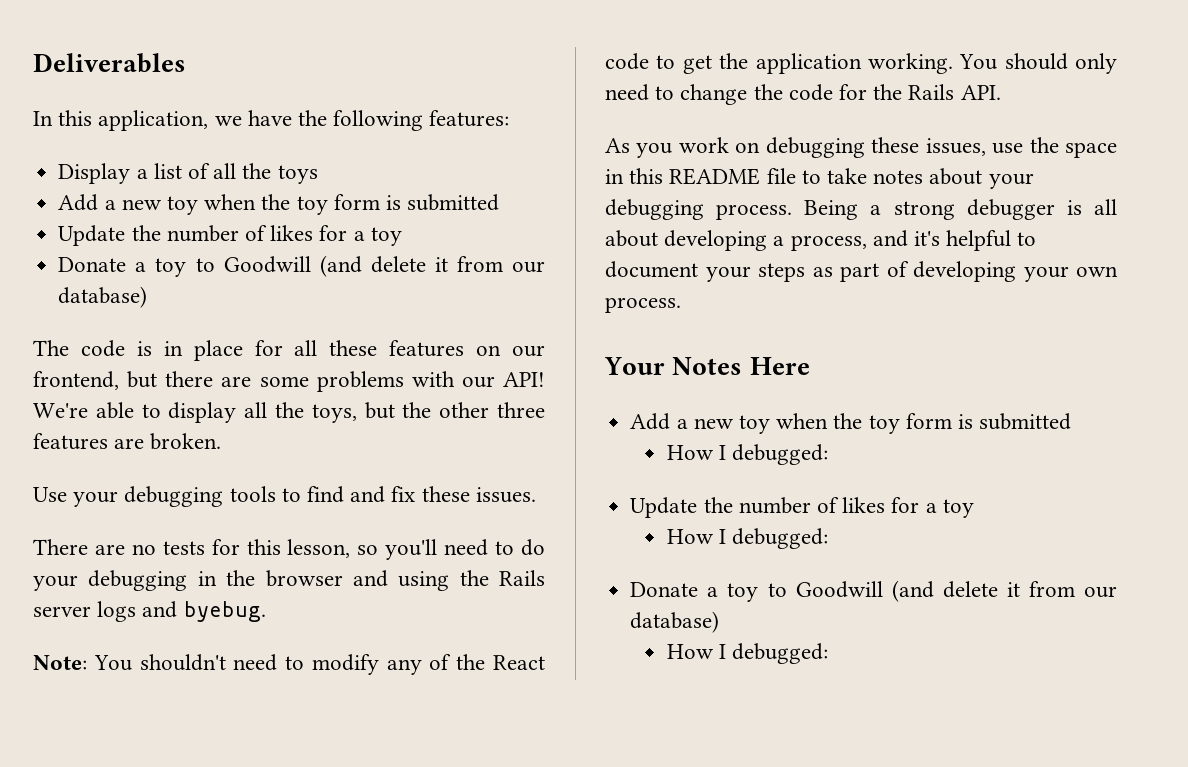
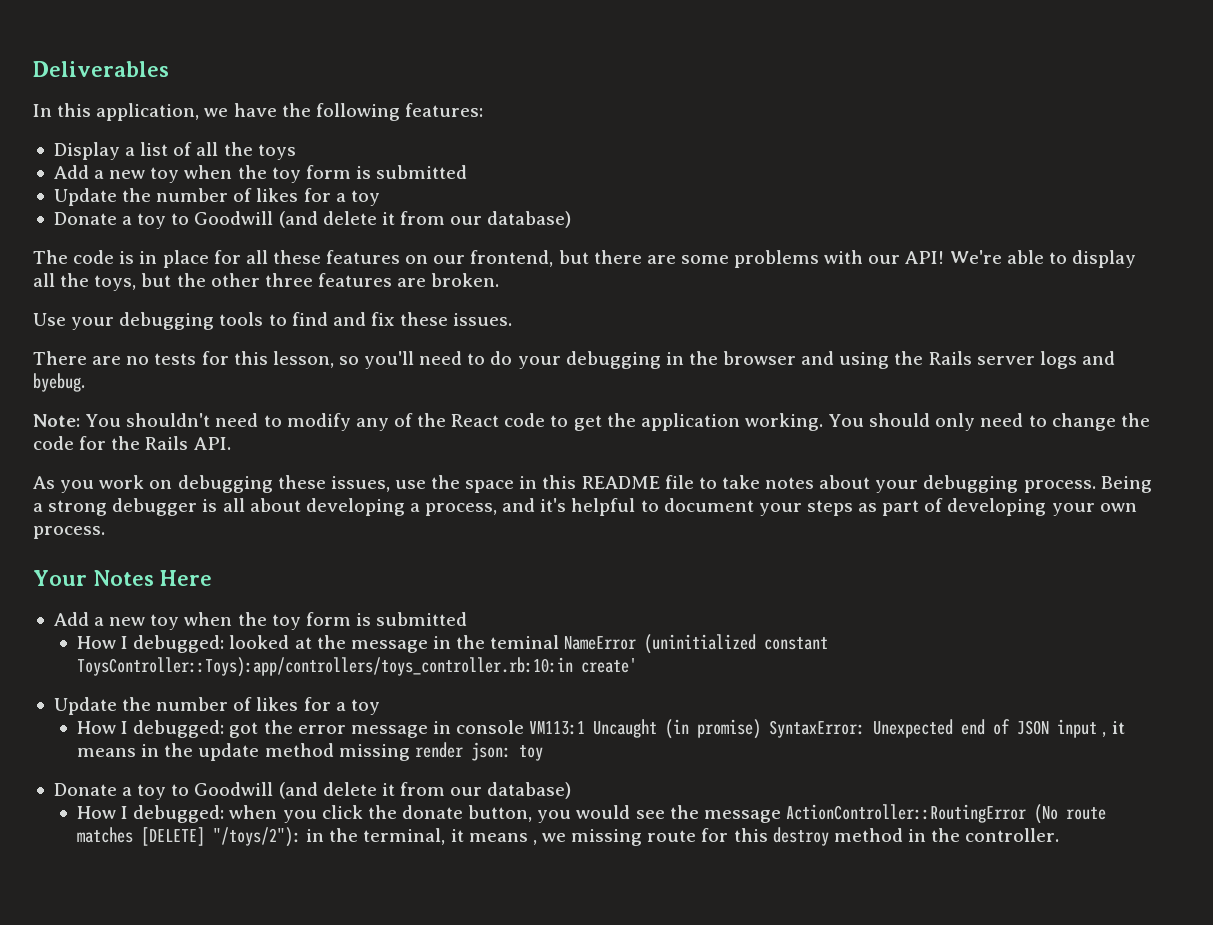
  Your Notes Here
  Add a new toy when the toy form is submitted
- How I debugged:
+ How I debugged: looked at the message in the teminal NameError (uninitialized constant ToysController::Toys):app/controllers/toys_controller.rb:10:in create'
  Update the number of likes for a toy
- How I debugged:
+ How I debugged: got the error message in console VM113:1 Uncaught (in promise) SyntaxError: Unexpected end of JSON input , it means in the update method missing render json: toy
  Donate a toy to Goodwill (and delete it from our database)
- How I debugged:
+ How I debugged: when you click the donate button, you would see the message ActionController::RoutingError (No route matches [DELETE] "/toys/2"): in the terminal, it means , we missing route for this destroy method in the controller.

